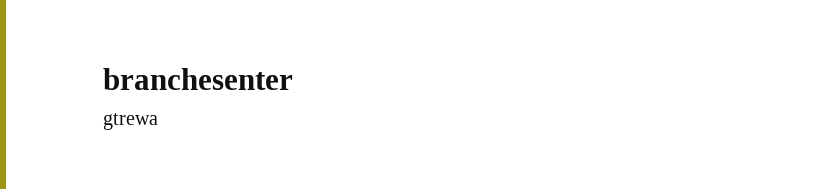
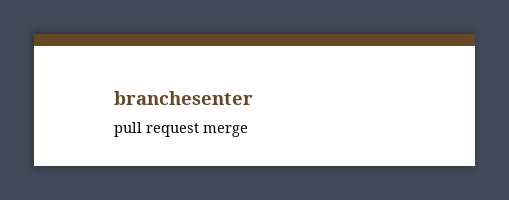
- gtrewa
+ pull request merge

